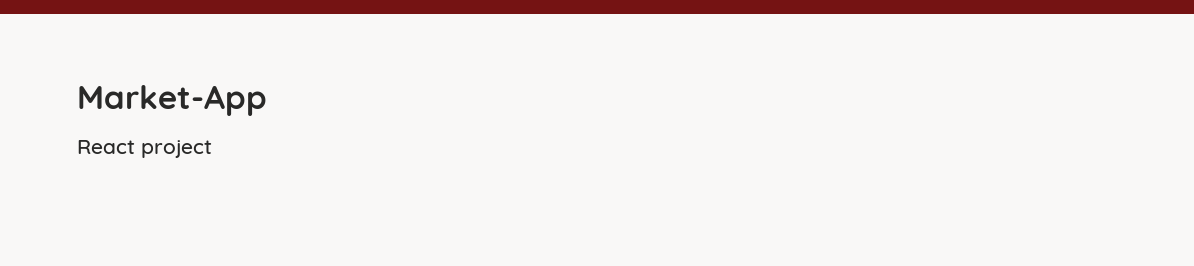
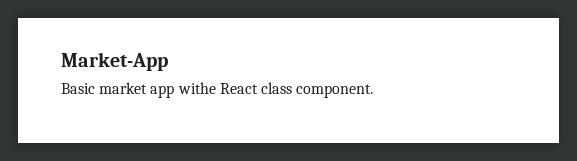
- React project
+ Basic market app withe React class component.

